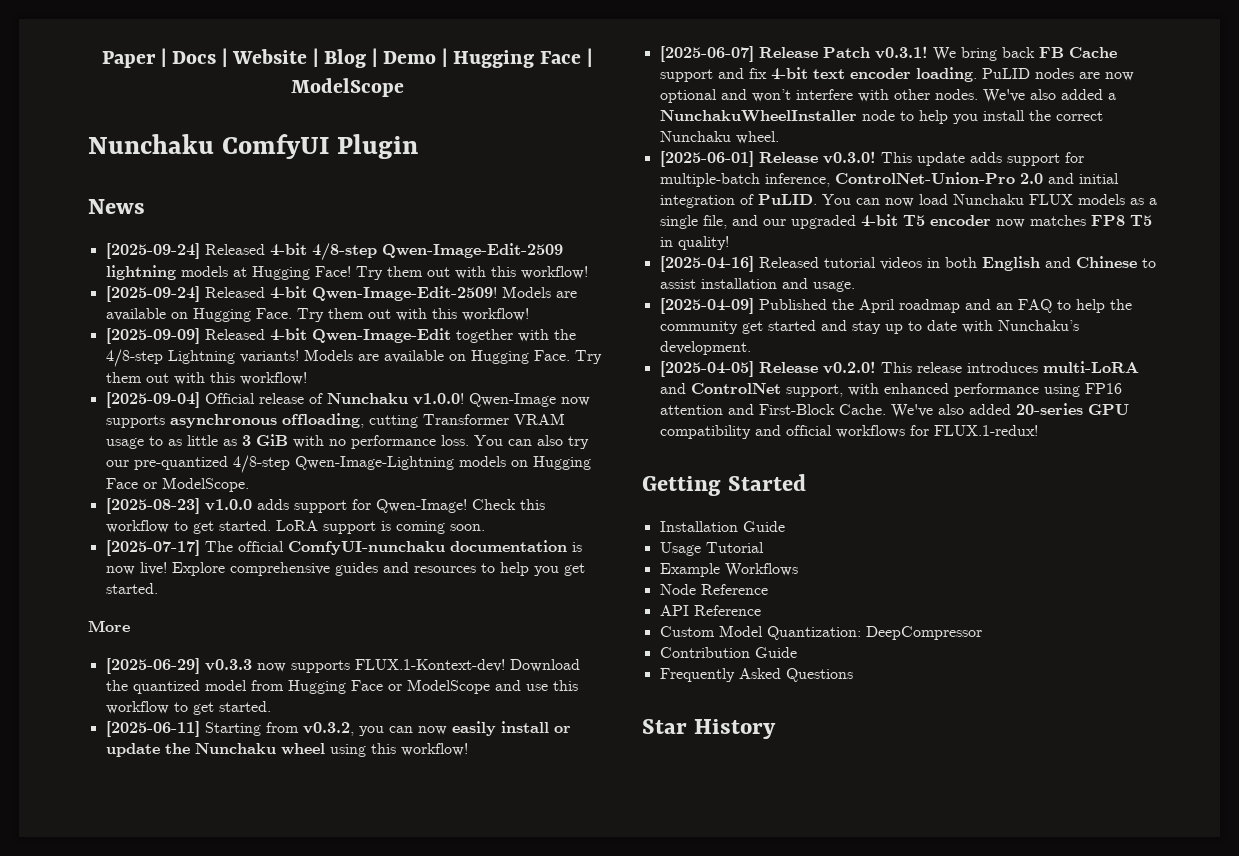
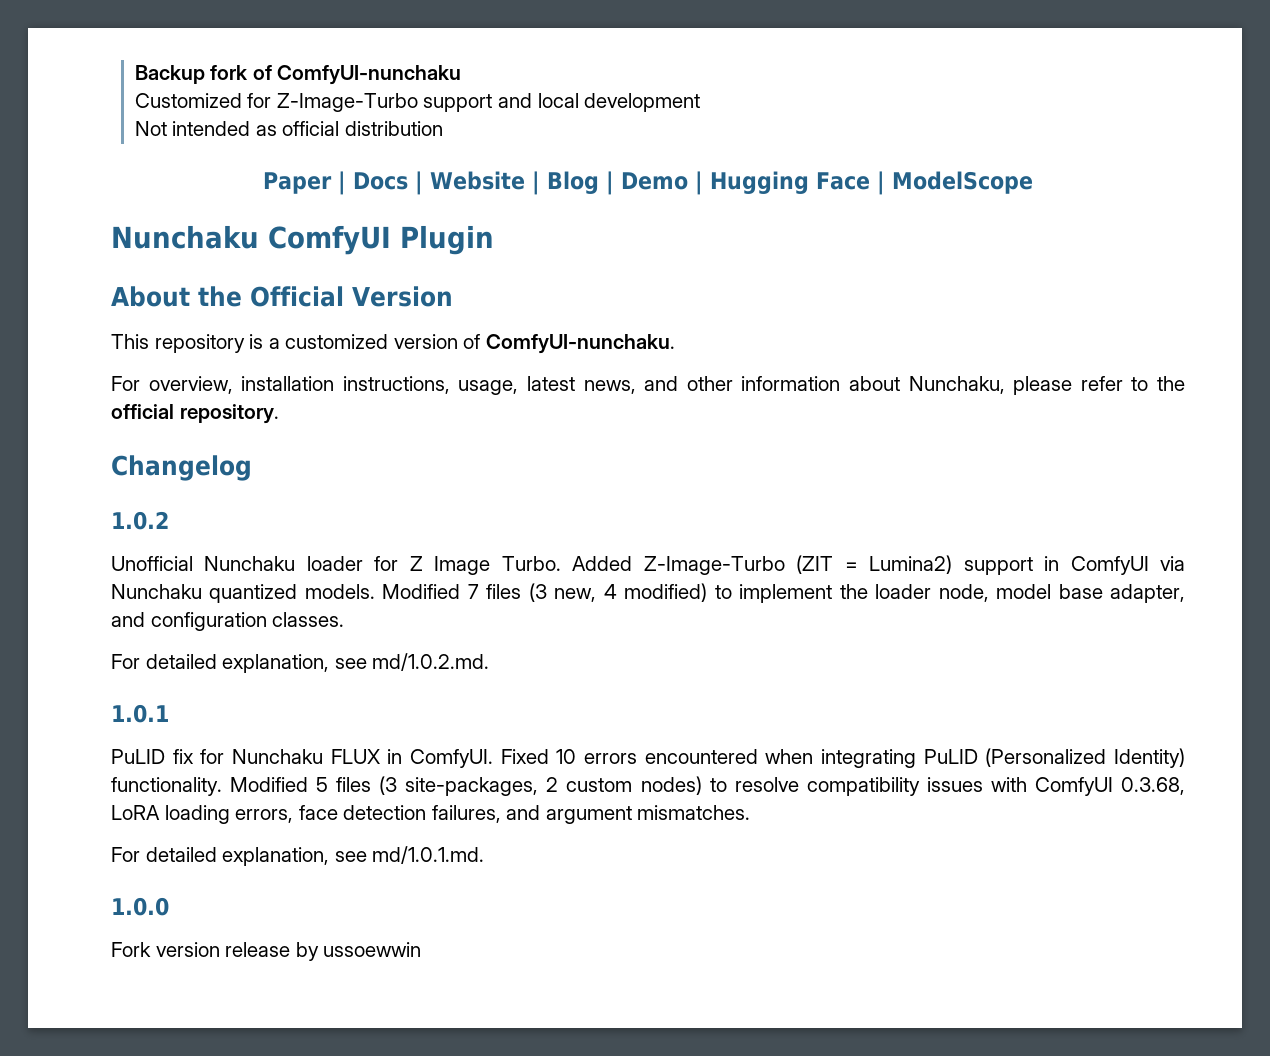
+ Backup fork of ComfyUI-nunchaku
+ Customized for Z-Image-Turbo support and local development
+ Not intended as official distribution
- News
- [2025-09-24] Released 4-bit 4/8-step Qwen-Image-Edit-2509 lightning models at Hugging Face! Try them out with this workflow!
- [2025-09-24] Released 4-bit Qwen-Image-Edit-2509! Models are available on Hugging Face. Try them out with this workflow!
- [2025-09-09] Released 4-bit Qwen-Image-Edit together with the 4/8-step Lightning variants! Models are available on Hugging Face. Try them out with this workflow!
- [2025-09-04] Official release of Nunchaku v1.0.0! Qwen-Image now supports asynchronous offloading, cutting Transformer VRAM usage to as little as 3 GiB with no performance loss. You can also try our pre-quantized 4/8-step Qwen-Image-Lightning models on Hugging Face or ModelScope.
- [2025-08-23] v1.0.0 adds support for Qwen-Image! Check this workflow to get started. LoRA support is coming soon.
- [2025-07-17] The official ComfyUI-nunchaku documentation is now live! Explore comprehensive guides and resources to help you get started.
- More
- [2025-06-29] v0.3.3 now supports FLUX.1-Kontext-dev! Download the quantized model from Hugging Face or ModelScope and use this workflow to get started.
- [2025-06-11] Starting from v0.3.2, you can now easily install or update the Nunchaku wheel using this workflow!
- [2025-06-07] Release Patch v0.3.1! We bring back FB Cache support and fix 4-bit text encoder loading. PuLID nodes are now optional and won’t interfere with other nodes. We've also added a NunchakuWheelInstaller node to help you install the correct Nunchaku wheel.
- [2025-06-01] Release v0.3.0! This update adds support for multiple-batch inference, ControlNet-Union-Pro 2.0 and initial integration of PuLID. You can now load Nunchaku FLUX models as a single file, and our upgraded 4-bit T5 encoder now matches FP8 T5 in quality!
- [2025-04-16] Released tutorial videos in both English and Chinese to assist installation and usage.
- [2025-04-09] Published the April roadmap and an FAQ to help the community get started and stay up to date with Nunchaku’s development.
- [2025-04-05] Release v0.2.0! This release introduces multi-LoRA and ControlNet support, with enhanced performance using FP16 attention and First-Block Cache. We've also added 20-series GPU compatibility and official workflows for FLUX.1-redux!
- Getting Started
- Installation Guide
- Usage Tutorial
- Example Workflows
- Node Reference
- API Reference
- Custom Model Quantization: DeepCompressor
- Contribution Guide
- Frequently Asked Questions
- Star History
+ About the Official Version
+ This repository is a customized version of ComfyUI-nunchaku.
+ For overview, installation instructions, usage, latest news, and other information about Nunchaku, please refer to the official repository.
+ Changelog
+ 1.0.2
+ Unofficial Nunchaku loader for Z Image Turbo. Added Z-Image-Turbo (ZIT = Lumina2) support in ComfyUI via Nunchaku quantized models. Modified 7 files (3 new, 4 modified) to implement the loader node, model base adapter, and configuration classes.
+ For detailed explanation, see md/1.0.2.md.
+ 1.0.1
+ PuLID fix for Nunchaku FLUX in ComfyUI. Fixed 10 errors encountered when integrating PuLID (Personalized Identity) functionality. Modified 5 files (3 site-packages, 2 custom nodes) to resolve compatibility issues with ComfyUI 0.3.68, LoRA loading errors, face detection failures, and argument mismatches.
+ For detailed explanation, see md/1.0.1.md.
+ 1.0.0
+ Fork version release by ussoewwin

